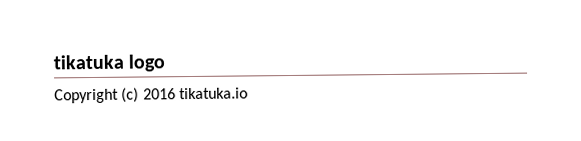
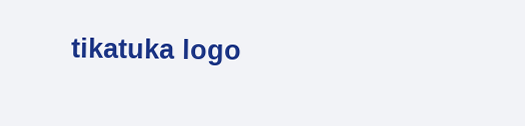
- Copyright (c) 2016 tikatuka.io

